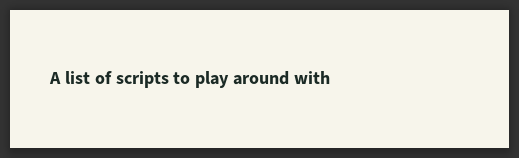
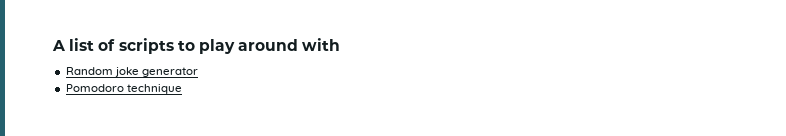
+ Random joke generator
+ Pomodoro technique

